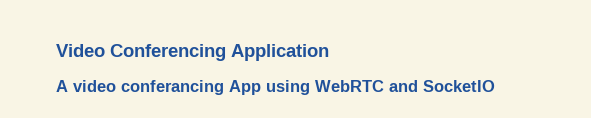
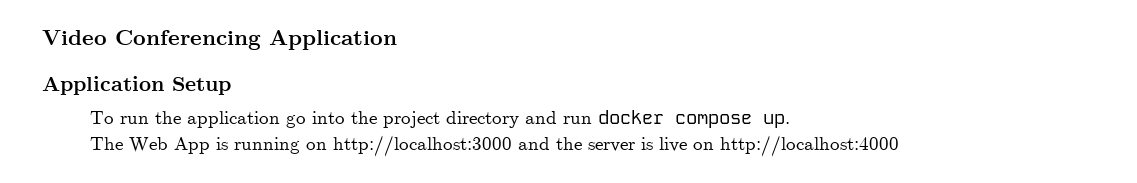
- A video conferancing App using WebRTC and SocketIO
+ Application Setup
+ To run the application go into the project directory and run docker compose up.
+ The Web App is running on http://localhost:3000 and the server is live on http://localhost:4000

